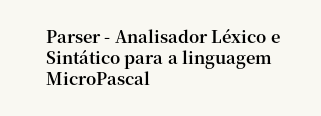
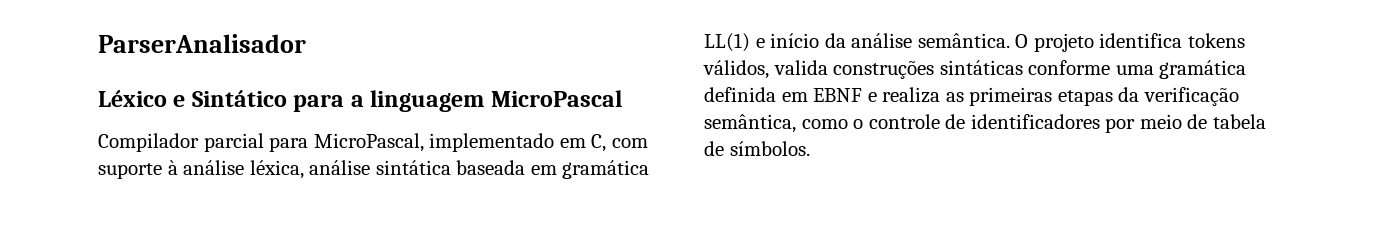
- Parser - Analisador Léxico e Sintático para a linguagem MicroPascal
+ ParserAnalisador
+ Léxico e Sintático para a linguagem MicroPascal
+ Compilador parcial para MicroPascal, implementado em C, com suporte à análise léxica, análise sintática baseada em gramática LL(1) e início da análise semântica. O projeto identifica tokens válidos, valida construções sintáticas conforme uma gramática definida em EBNF e realiza as primeiras etapas da verificação semântica, como o controle de identificadores por meio de tabela de símbolos.

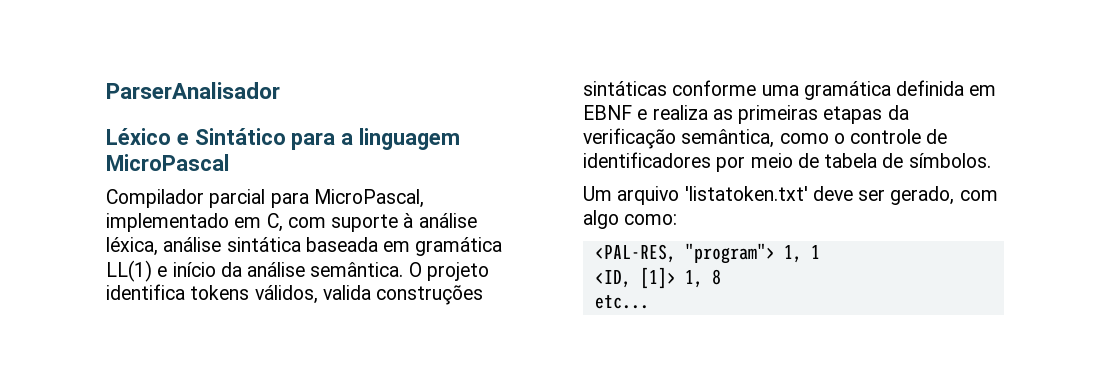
+ Um arquivo 'listatoken.txt' deve ser gerado, com algo como:
+ <PAL-RES, "program"> 1, 1
+ <ID, [1]> 1, 8
+ etc...

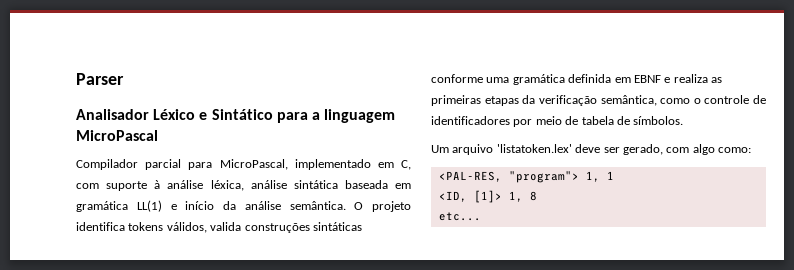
- ParserAnalisador
- Léxico e Sintático para a linguagem MicroPascal
+ Parser
+ Analisador Léxico e Sintático para a linguagem MicroPascal
- Um arquivo 'listatoken.txt' deve ser gerado, com algo como:
+ Um arquivo 'listatoken.lex' deve ser gerado, com algo como:

